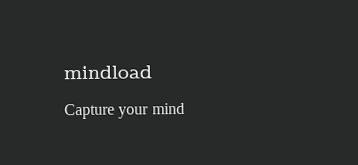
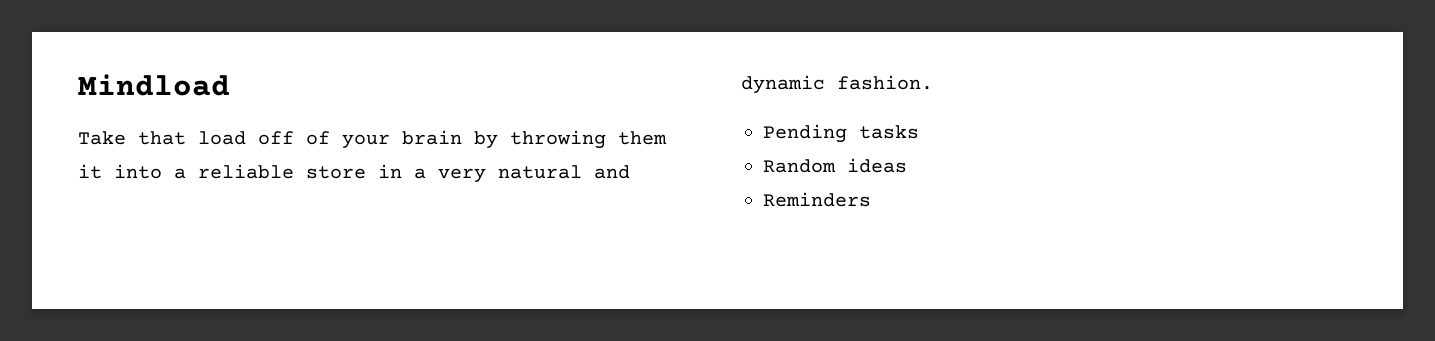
- mindload
- Capture your mind
+ Mindload
+ Take that load off of your brain by throwing them it into a reliable store in a very natural and dynamic fashion.
+ Pending tasks
+ Random ideas
+ Reminders

